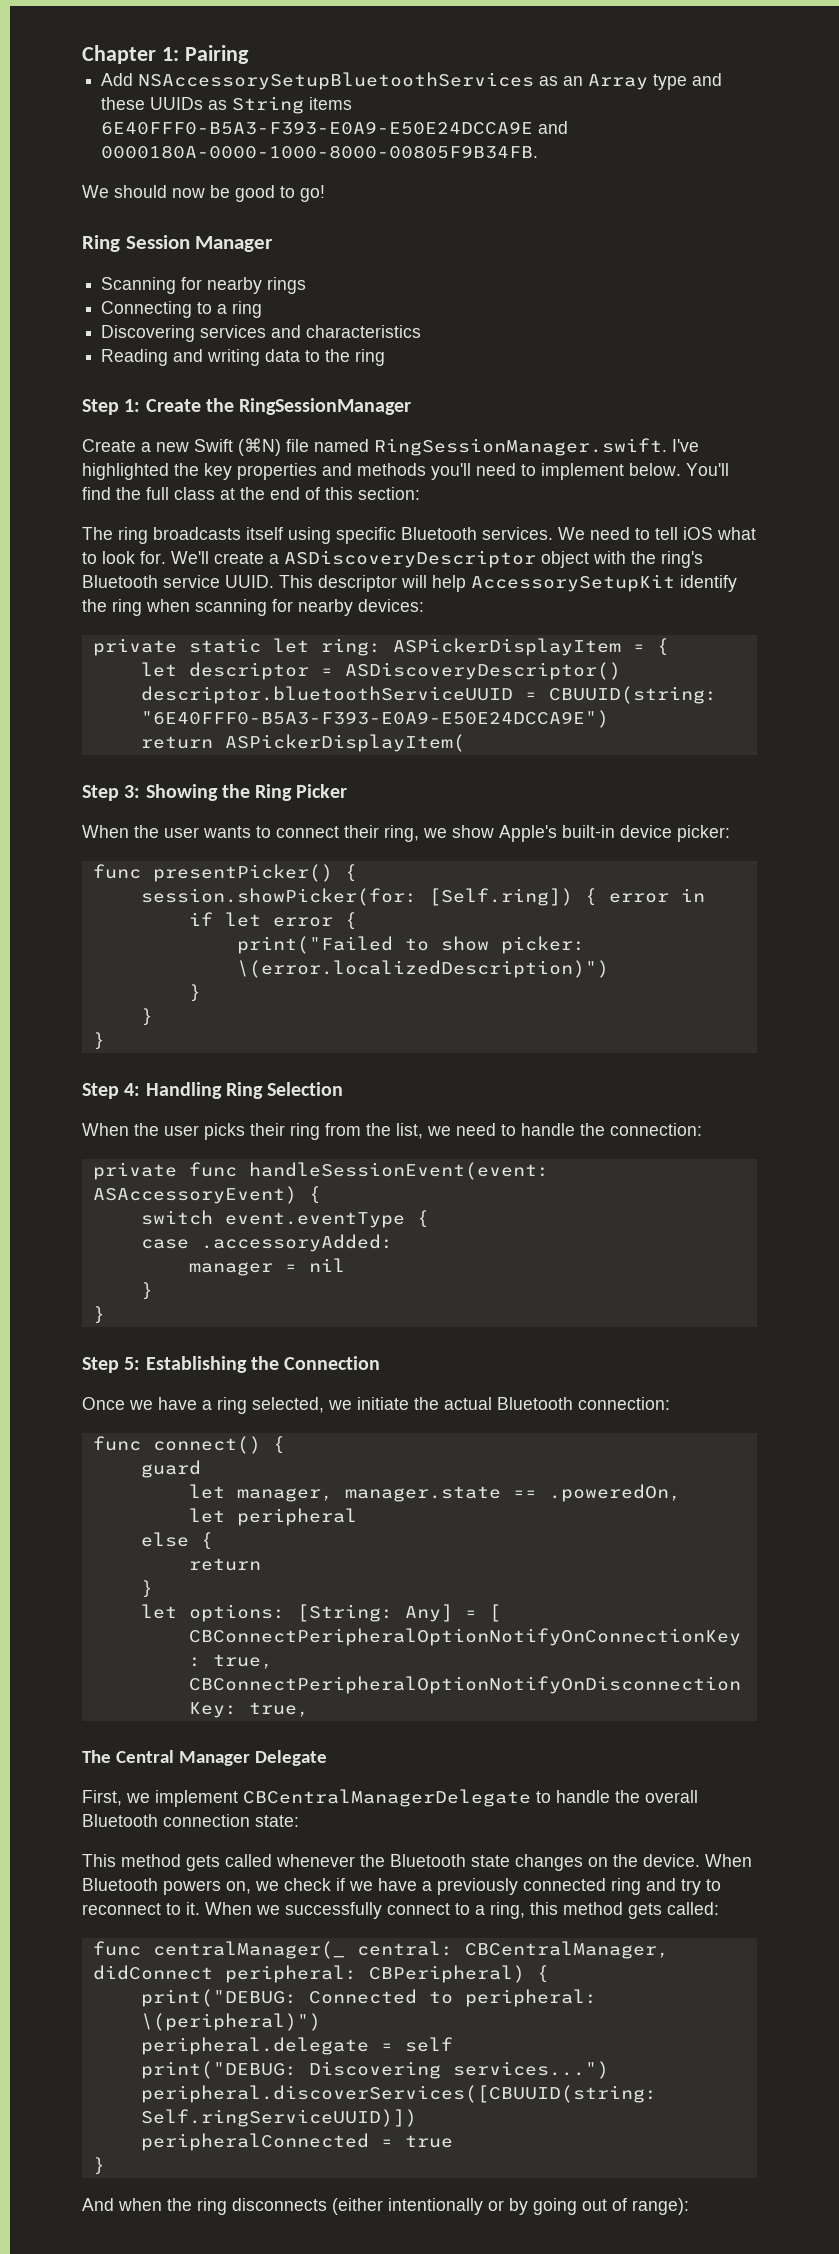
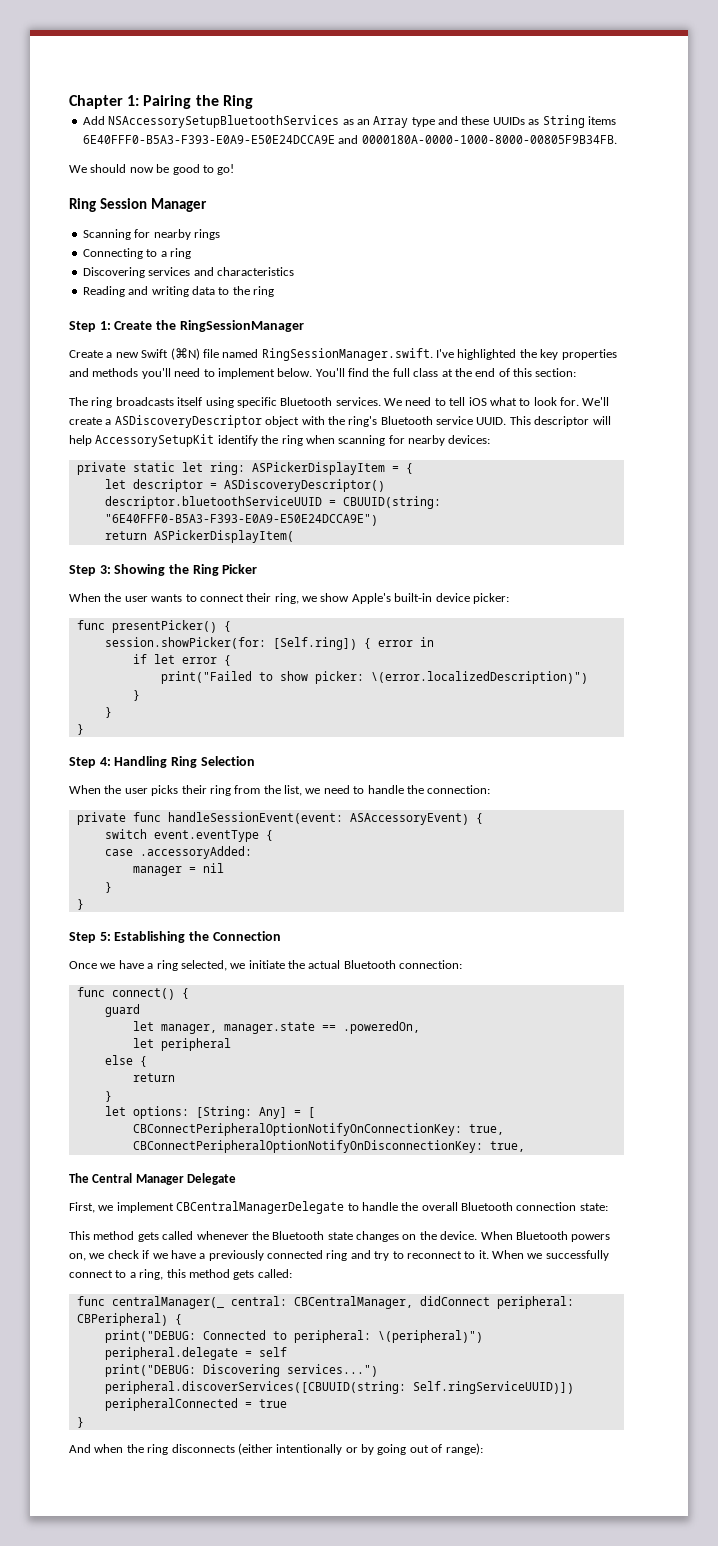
- Chapter 1: Pairing
+ Chapter 1: Pairing the Ring

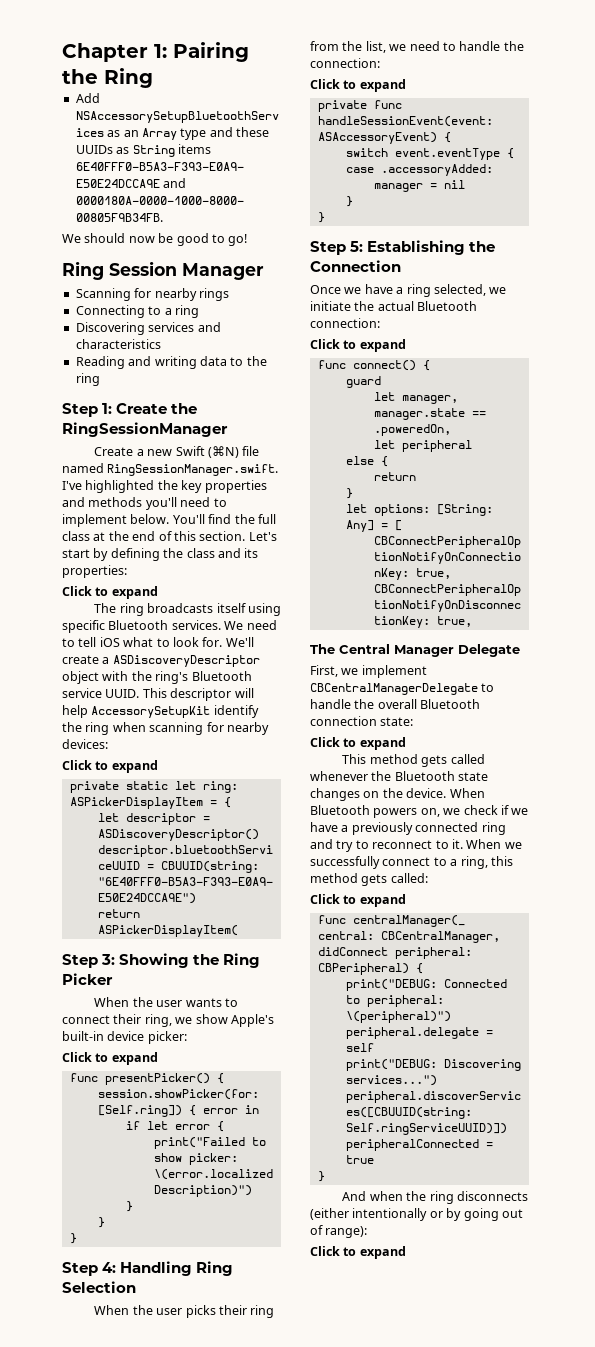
- You'll find the full class at the end of this section:
+ You'll find the full class at the end of this section. Let's start by defining the class and its properties:
+ Click to expand
  This descriptor will help AccessorySetupKit identify the ring when scanning for nearby devices:
+ Click to expand
  When the user wants to connect their ring, we show Apple's built-in device picker:
+ Click to expand
  When the user picks their ring from the list, we need to handle the connection:
+ Click to expand
  Once we have a ring selected, we initiate the actual Bluetooth connection:
+ Click to expand
  First, we implement CBCentralManagerDelegate to handle the overall Bluetooth connection state:
+ Click to expand
  When we successfully connect to a ring, this method gets called:
+ Click to expand
  And when the ring disconnects (either intentionally or by going out of range):
+ Click to expand

